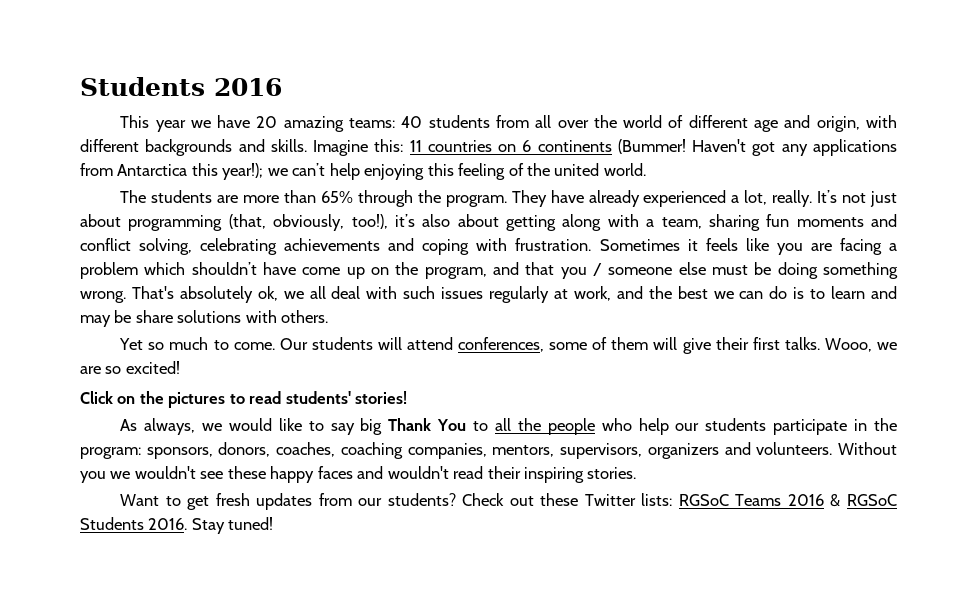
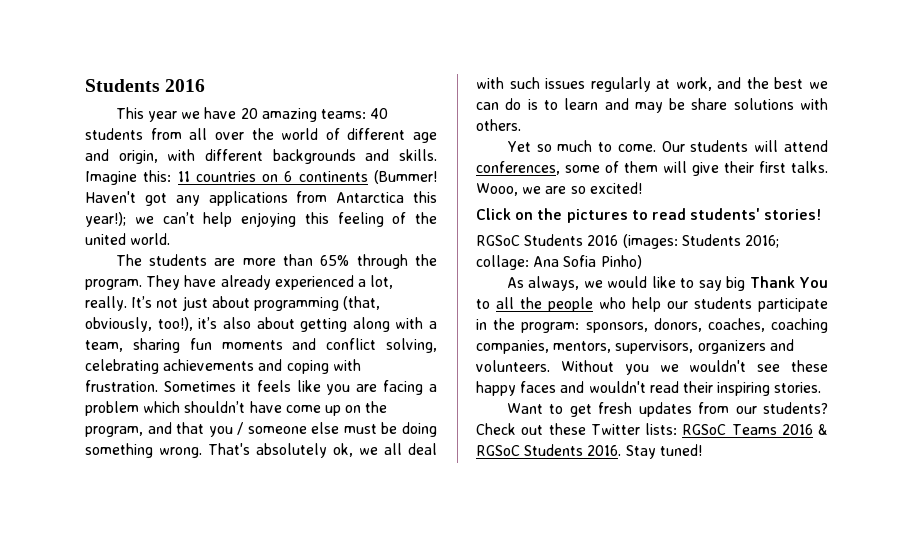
+ RGSoC Students 2016 (images: Students 2016; collage: Ana Sofia Pinho)

